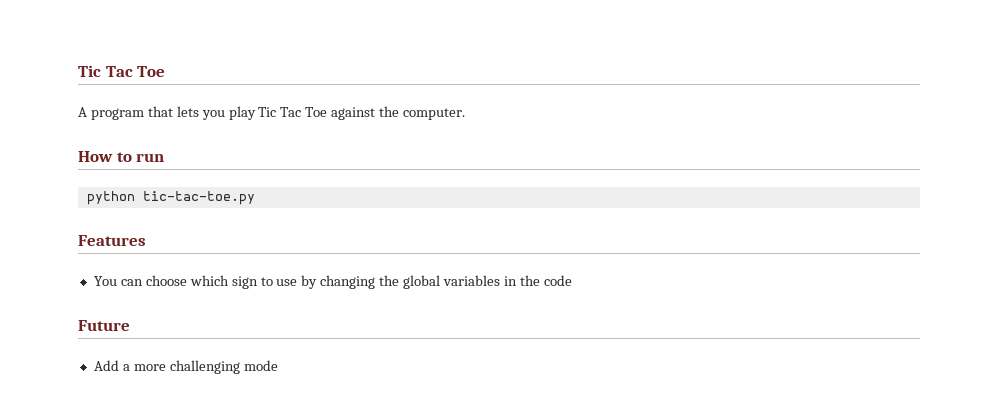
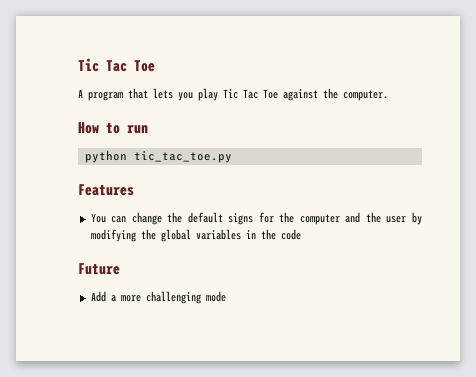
- python tic-tac-toe.py
+ python tic_tac_toe.py
- You can choose which sign to use by changing the global variables in the code
+ You can change the default signs for the computer and the user by modifying the global variables in the code

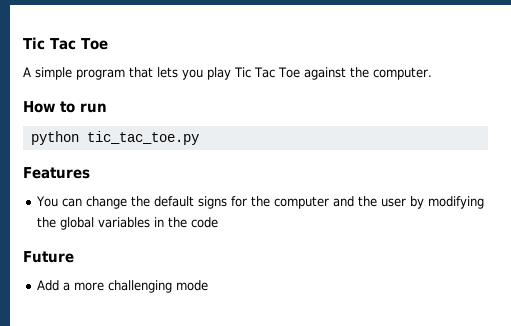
- A program that lets you play Tic Tac Toe against the computer.
+ A simple program that lets you play Tic Tac Toe against the computer.

